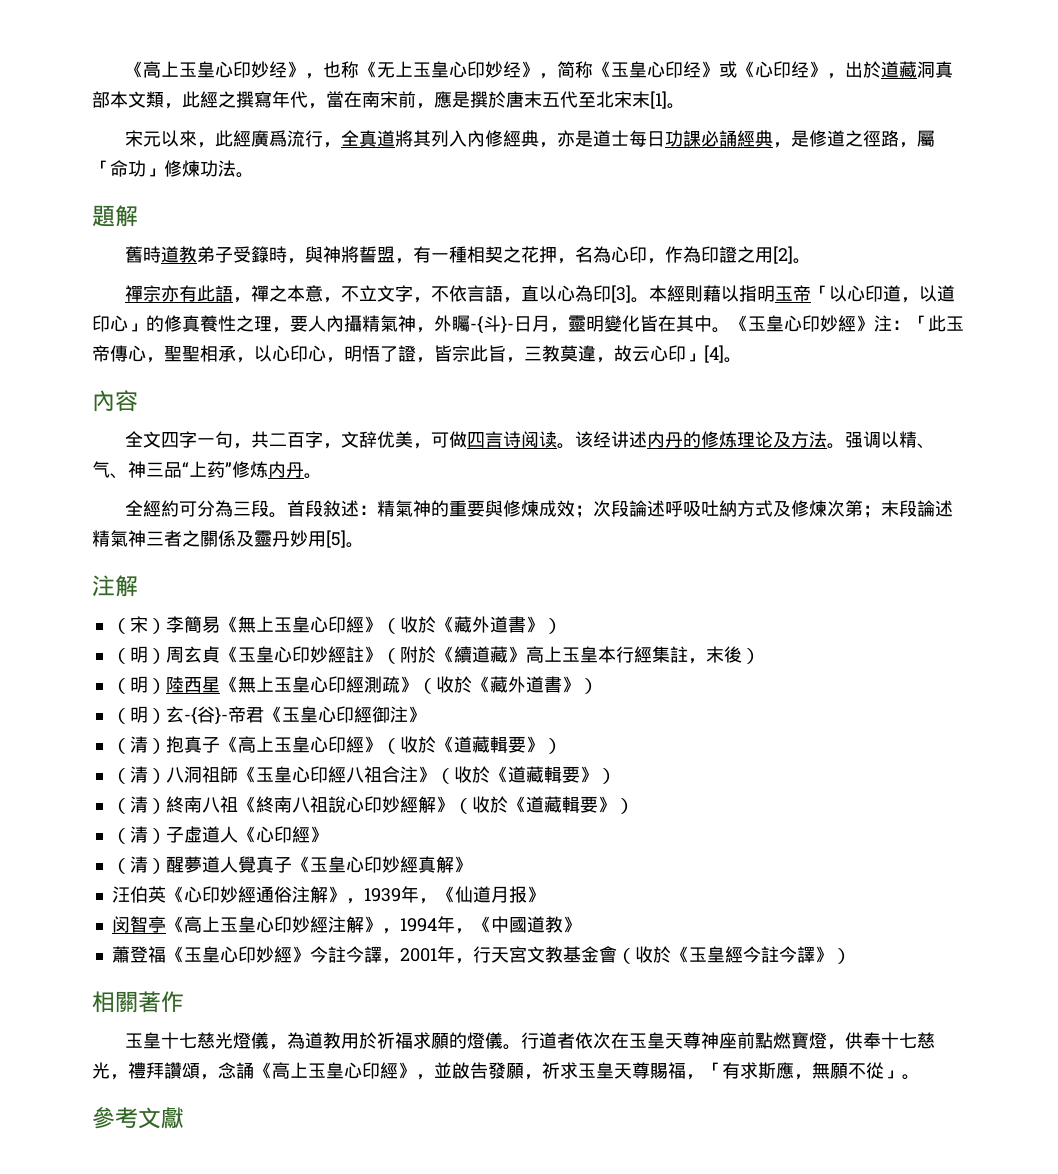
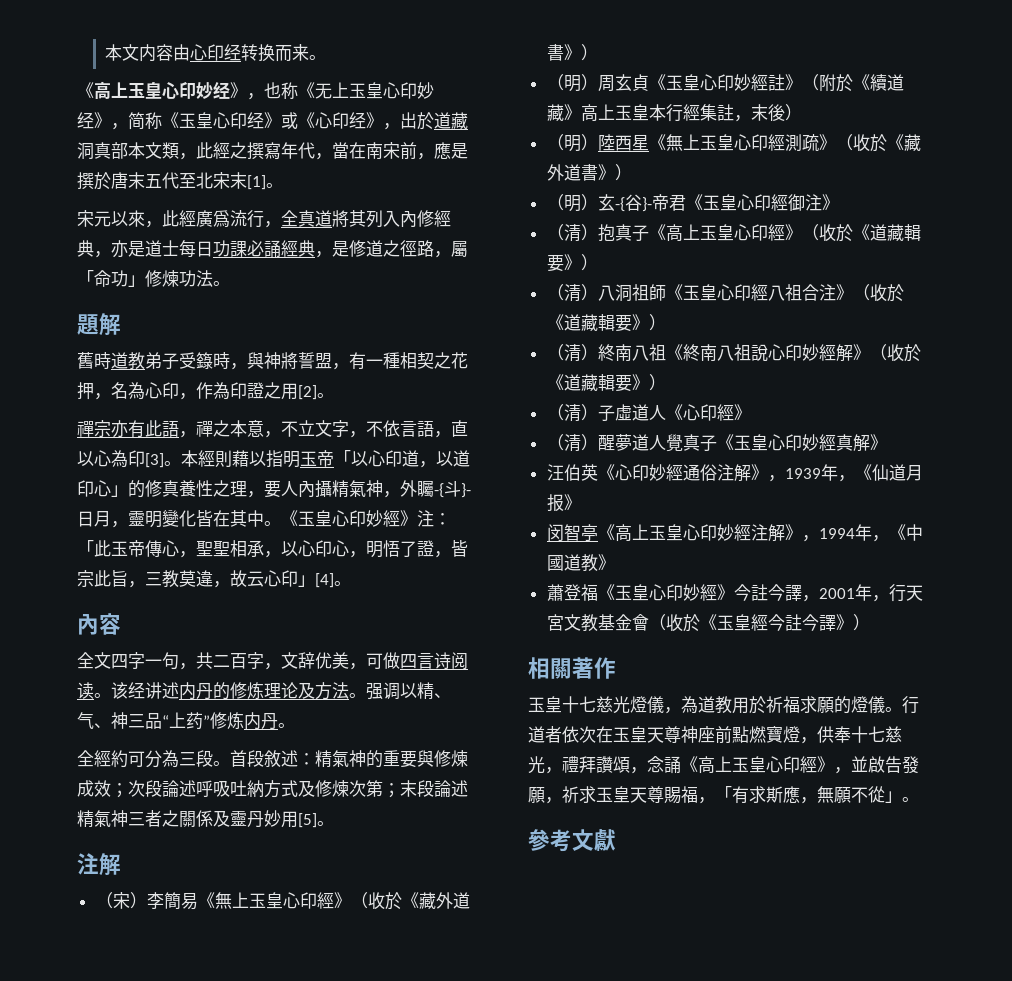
+ 本文内容由心印经转换而来。

